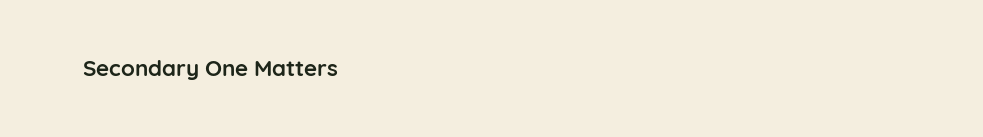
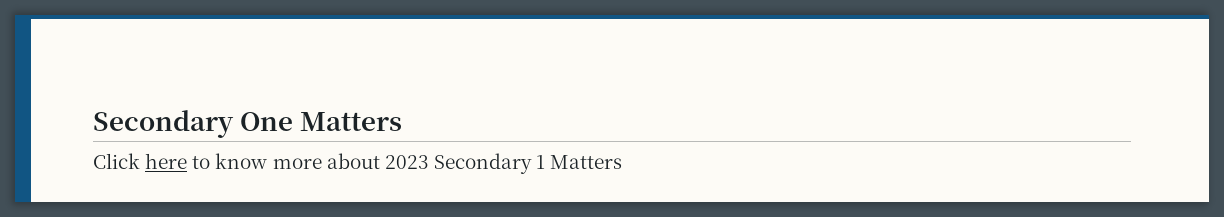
+ Click here to know more about 2023 Secondary 1 Matters

